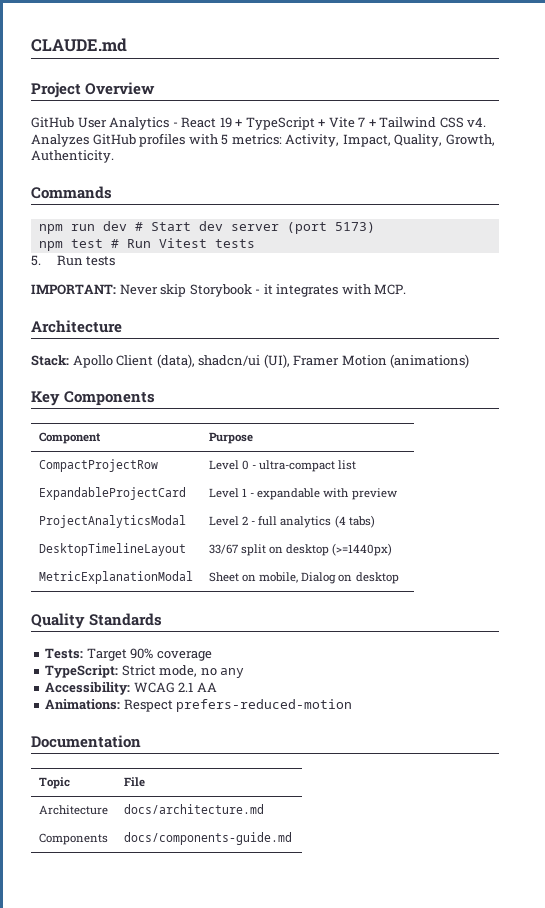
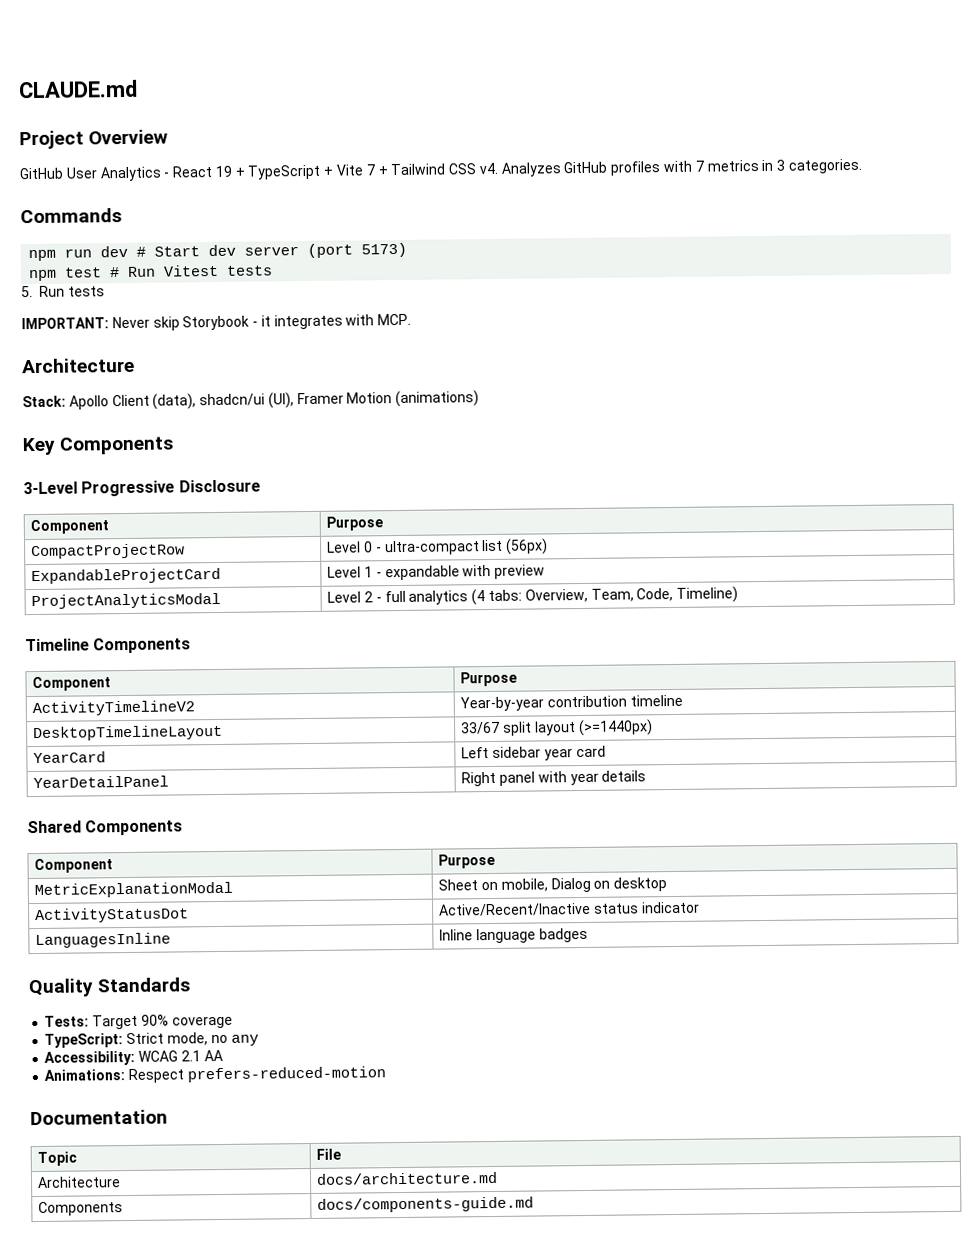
- Analyzes GitHub profiles with 5 metrics: Activity, Impact, Quality, Growth, Authenticity.
+ Analyzes GitHub profiles with 7 metrics in 3 categories.
+ 3-Level Progressive Disclosure
- CompactProjectRow | Level 0 - ultra-compact list
+ CompactProjectRow | Level 0 - ultra-compact list (56px)
- ProjectAnalyticsModal | Level 2 - full analytics (4 tabs)
+ ProjectAnalyticsModal | Level 2 - full analytics (4 tabs: Overview, Team, Code, Timeline)
+ Timeline Components
+ Component | Purpose
+ ActivityTimelineV2 | Year-by-year contribution timeline
- DesktopTimelineLayout | 33/67 split on desktop (>=1440px)
+ DesktopTimelineLayout | 33/67 split layout (>=1440px)
+ YearCard | Left sidebar year card
+ YearDetailPanel | Right panel with year details
+ Shared Components
+ Component | Purpose
+ ActivityStatusDot | Active/Recent/Inactive status indicator
+ LanguagesInline | Inline language badges

